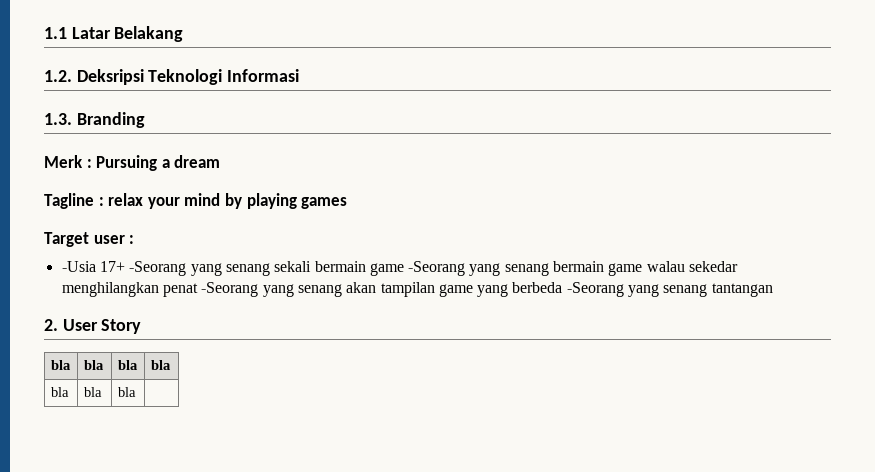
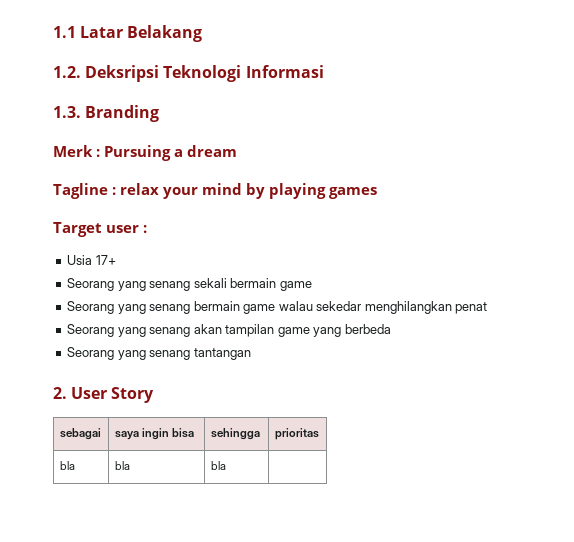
- -Usia 17+ -Seorang yang senang sekali bermain game -Seorang yang senang bermain game walau sekedar menghilangkan penat -Seorang yang senang akan tampilan game yang berbeda -Seorang yang senang tantangan
+ Usia 17+
+ Seorang yang senang sekali bermain game
+ Seorang yang senang bermain game walau sekedar menghilangkan penat
+ Seorang yang senang akan tampilan game yang berbeda
+ Seorang yang senang tantangan
- bla | bla | bla | bla
+ sebagai | saya ingin bisa | sehingga | prioritas

